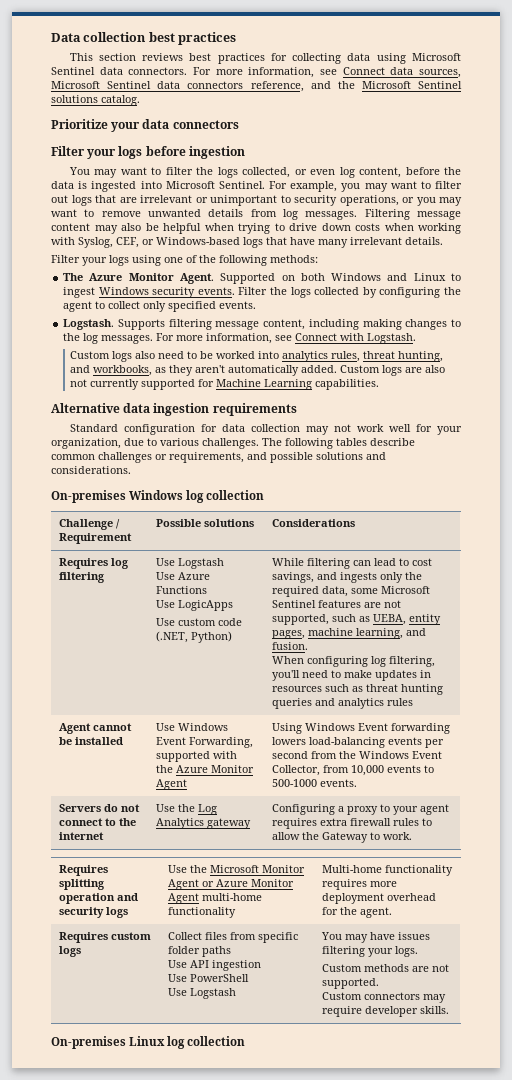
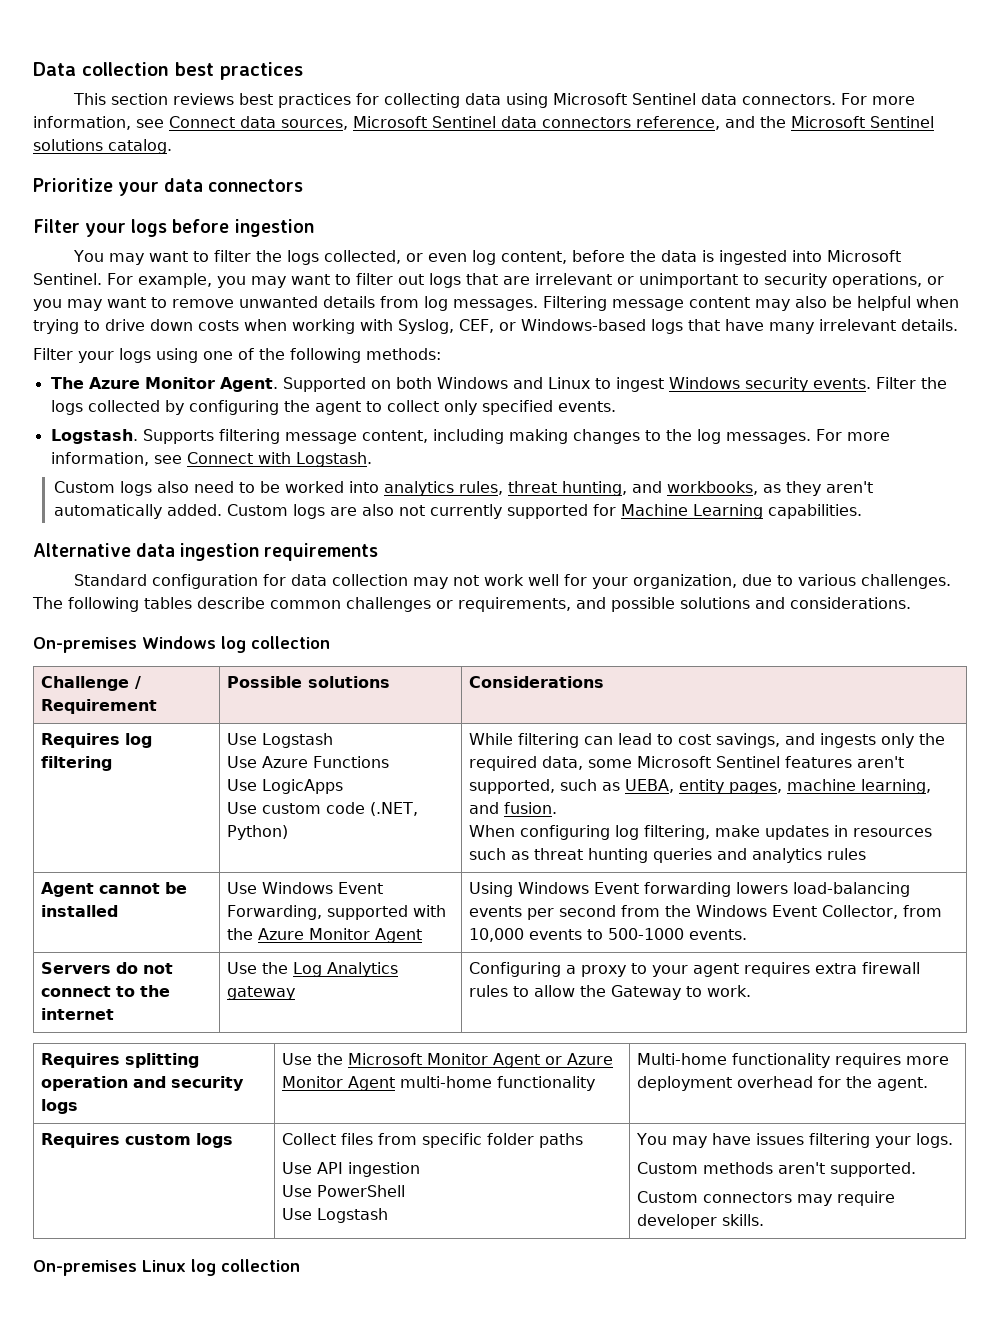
- While filtering can lead to cost savings, and ingests only the required data, some Microsoft Sentinel features are not supported, such as UEBA, entity pages, machine learning, and fusion.
+ While filtering can lead to cost savings, and ingests only the required data, some Microsoft Sentinel features aren't supported, such as UEBA, entity pages, machine learning, and fusion.
- When configuring log filtering, you'll need to make updates in resources such as threat hunting queries and analytics rules
+ When configuring log filtering, make updates in resources such as threat hunting queries and analytics rules
  Requires custom logs | Collect files from specific folder paths
  Use API ingestion
  Use PowerShell
  Use Logstash | You may have issues filtering your logs.
- Custom methods are not supported.
+ Custom methods aren't supported.

